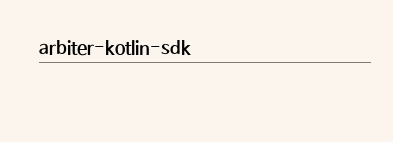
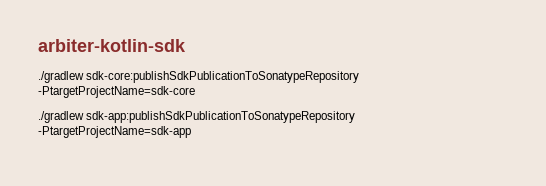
+ ./gradlew sdk-core:publishSdkPublicationToSonatypeRepository -PtargetProjectName=sdk-core
+ ./gradlew sdk-app:publishSdkPublicationToSonatypeRepository -PtargetProjectName=sdk-app

